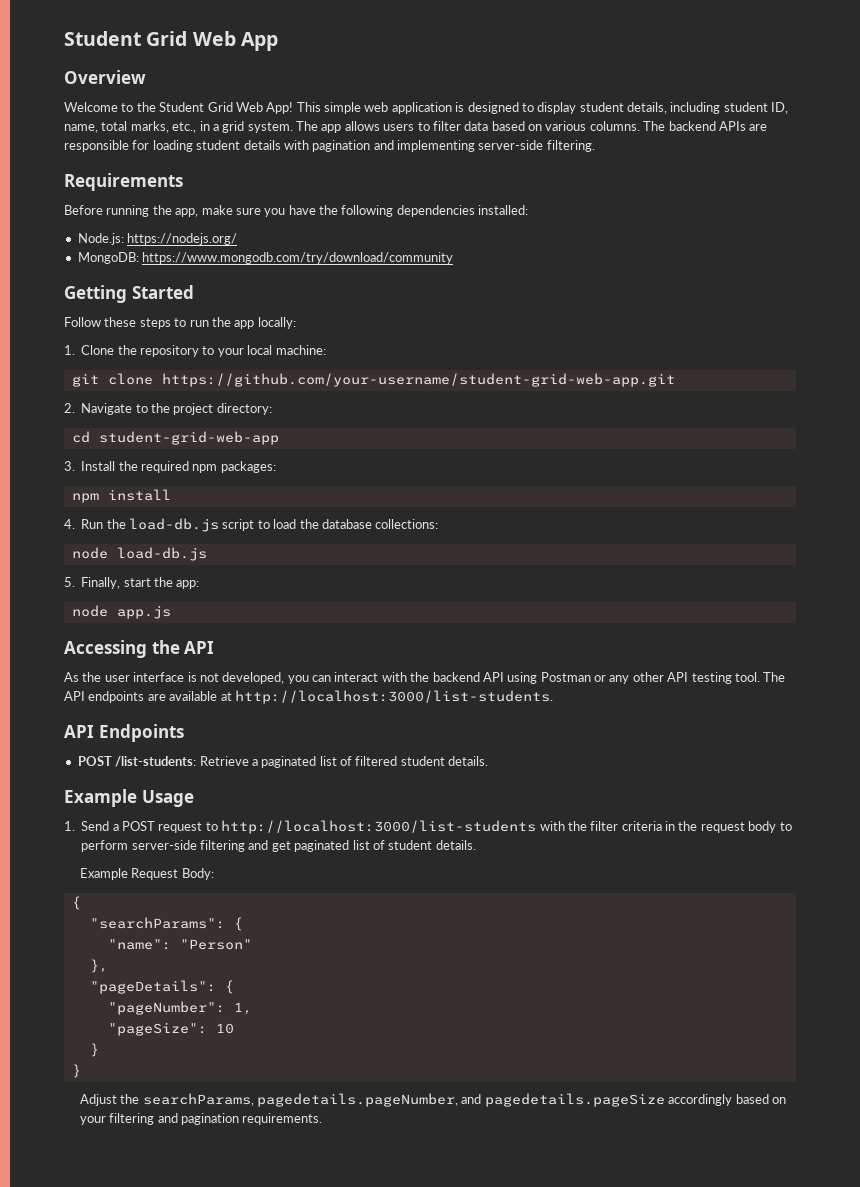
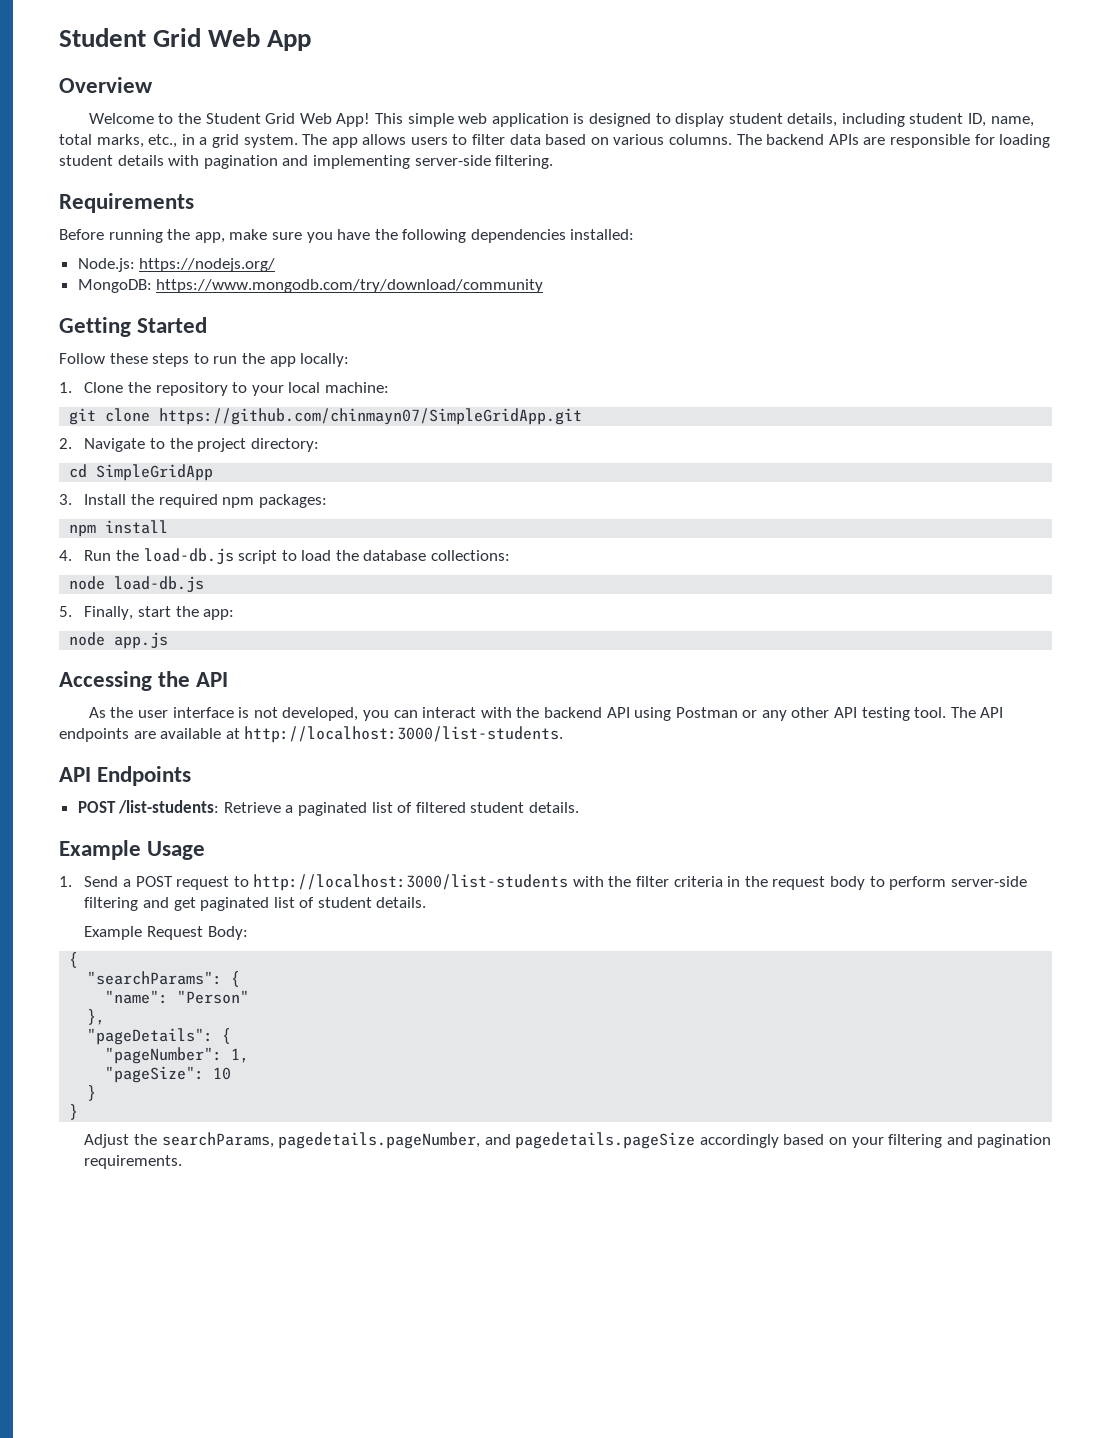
- git clone https://github.com/your-username/student-grid-web-app.git
+ git clone https://github.com/chinmayn07/SimpleGridApp.git
- cd student-grid-web-app
+ cd SimpleGridApp

